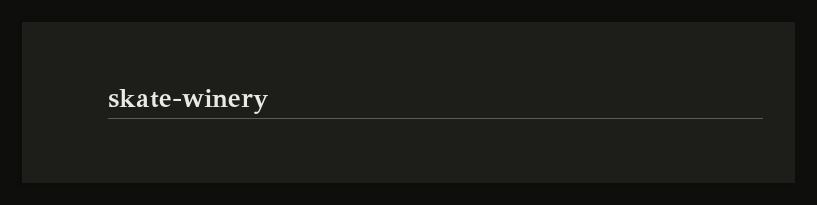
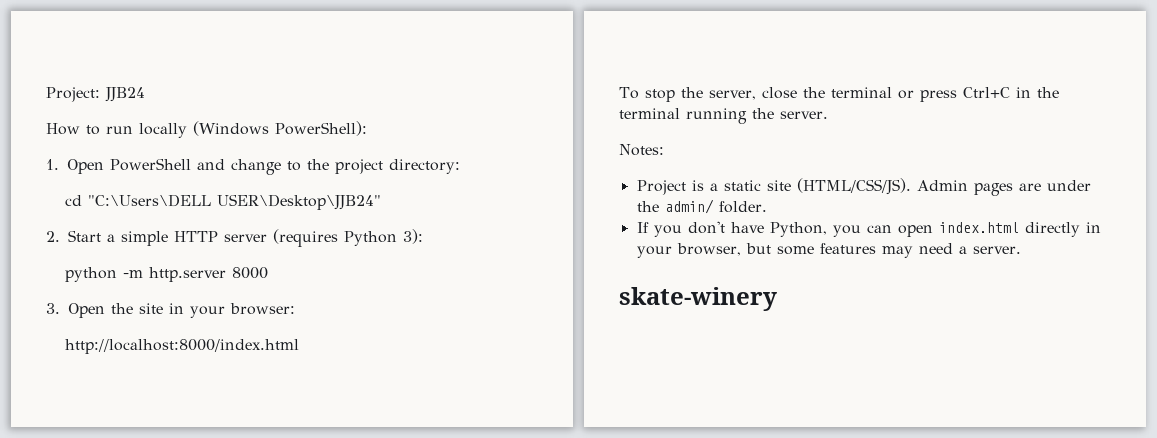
+ Project: JJB24
+ How to run locally (Windows PowerShell):
+ 1. Open PowerShell and change to the project directory:
+ cd "C:\Users\DELL USER\Desktop\JJB24"
+ 2. Start a simple HTTP server (requires Python 3):
+ python -m http.server 8000
+ 3. Open the site in your browser:
+ http://localhost:8000/index.html
+ To stop the server, close the terminal or press Ctrl+C in the terminal running the server.
+ Notes:
+ Project is a static site (HTML/CSS/JS). Admin pages are under the admin/ folder.
+ If you don't have Python, you can open index.html directly in your browser, but some features may need a server.

